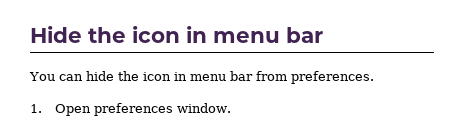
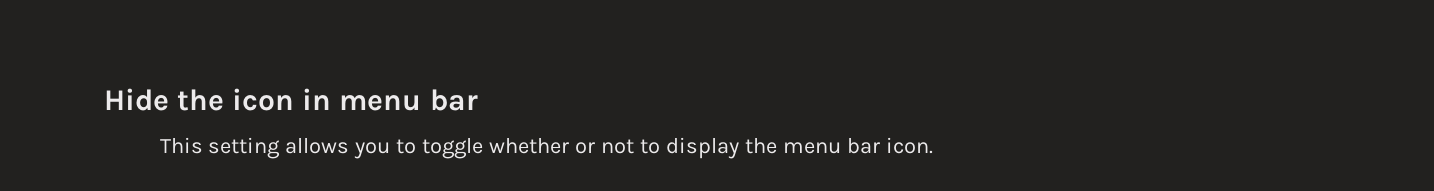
- You can hide the icon in menu bar from preferences.
- 1. Open preferences window.
+ This setting allows you to toggle whether or not to display the menu bar icon.

